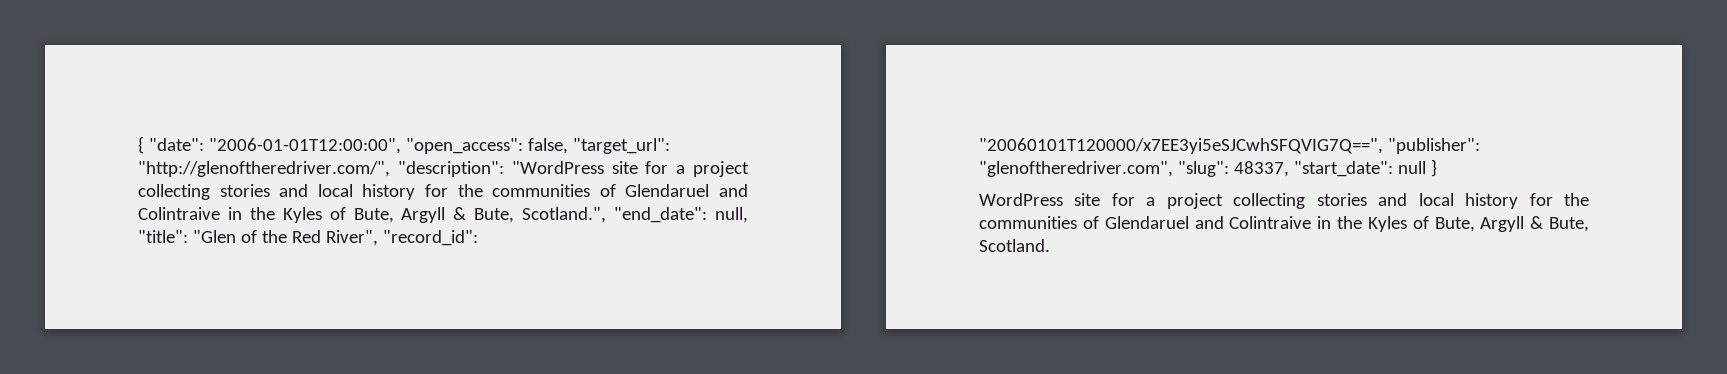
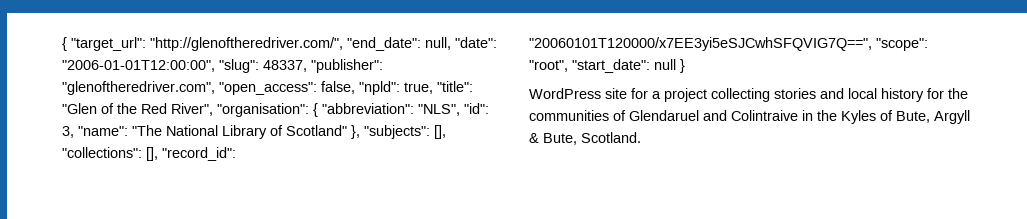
- { "date": "2006-01-01T12:00:00", "open_access": false, "target_url": "http://glenoftheredriver.com/", "description": "WordPress site for a project collecting stories and local history for the communities of Glendaruel and Colintraive in the Kyles of Bute, Argyll & Bute, Scotland.", "end_date": null, "title": "Glen of the Red River", "record_id": "20060101T120000/x7EE3yi5eSJCwhSFQVIG7Q==", "publisher": "glenoftheredriver.com", "slug": 48337, "start_date": null }
+ { "target_url": "http://glenoftheredriver.com/", "end_date": null, "date": "2006-01-01T12:00:00", "slug": 48337, "publisher": "glenoftheredriver.com", "open_access": false, "npld": true, "title": "Glen of the Red River", "organisation": { "abbreviation": "NLS", "id": 3, "name": "The National Library of Scotland" }, "subjects": [], "collections": [], "record_id": "20060101T120000/x7EE3yi5eSJCwhSFQVIG7Q==", "scope": "root", "start_date": null }

